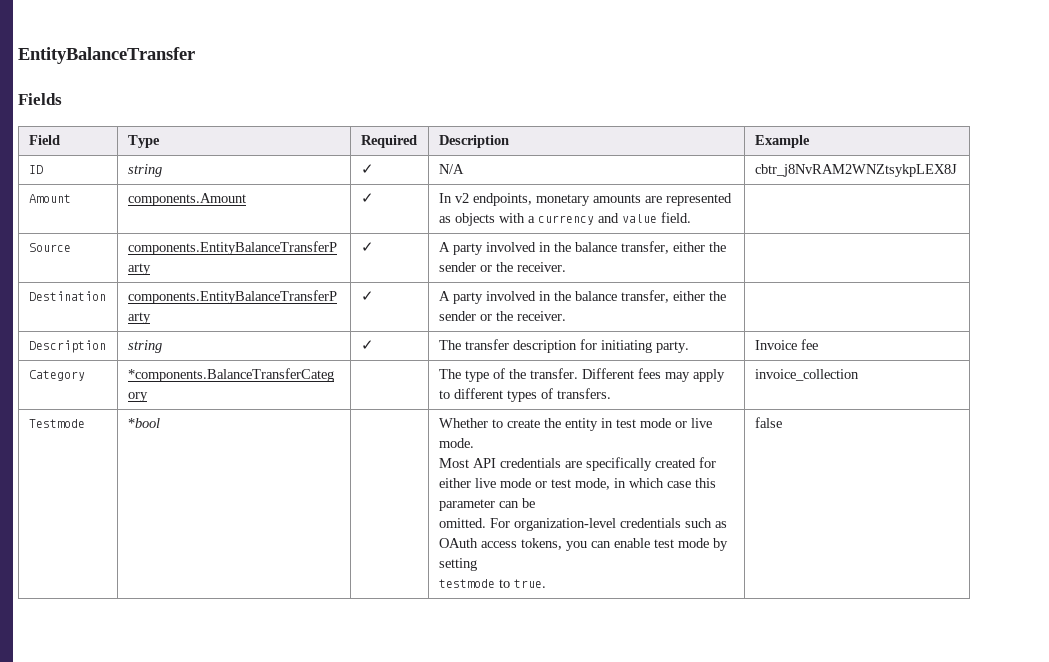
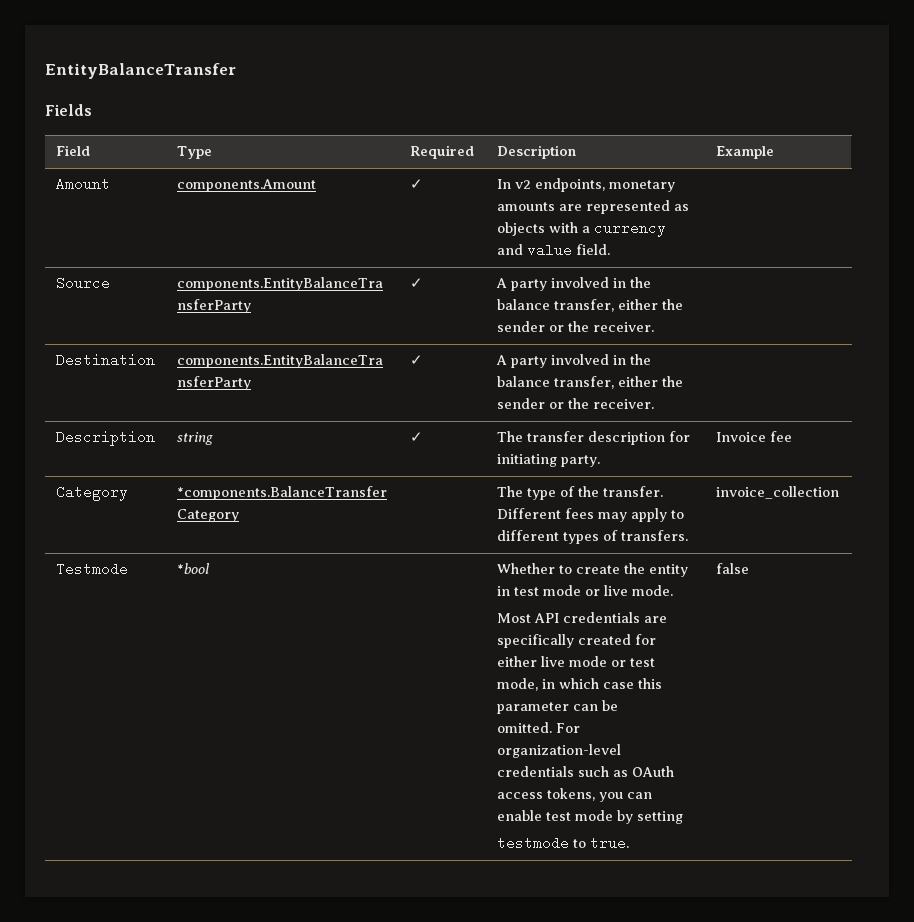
- ID | string | ✓ | N/A | cbtr_j8NvRAM2WNZtsykpLEX8J

